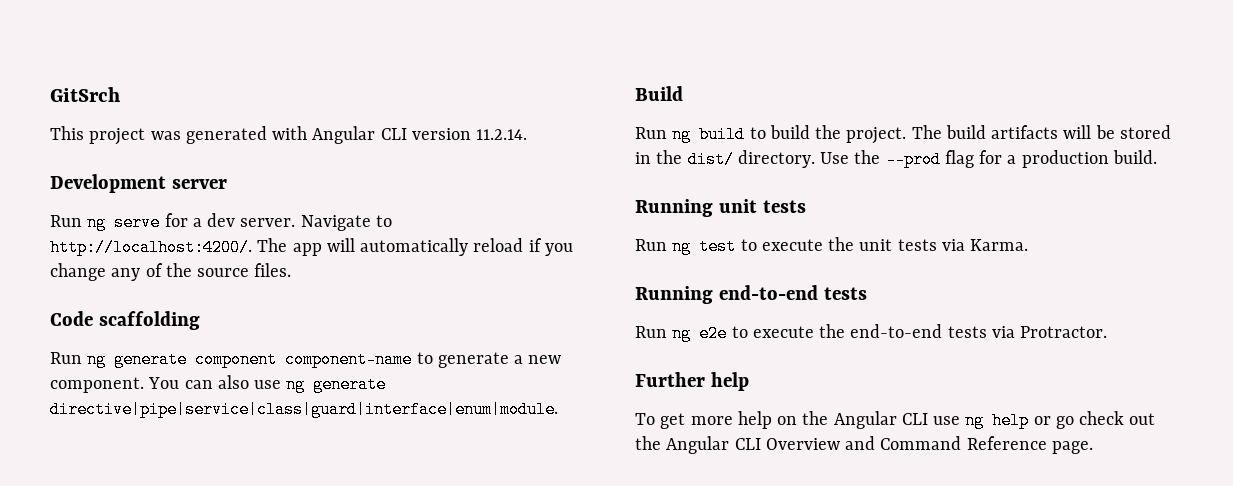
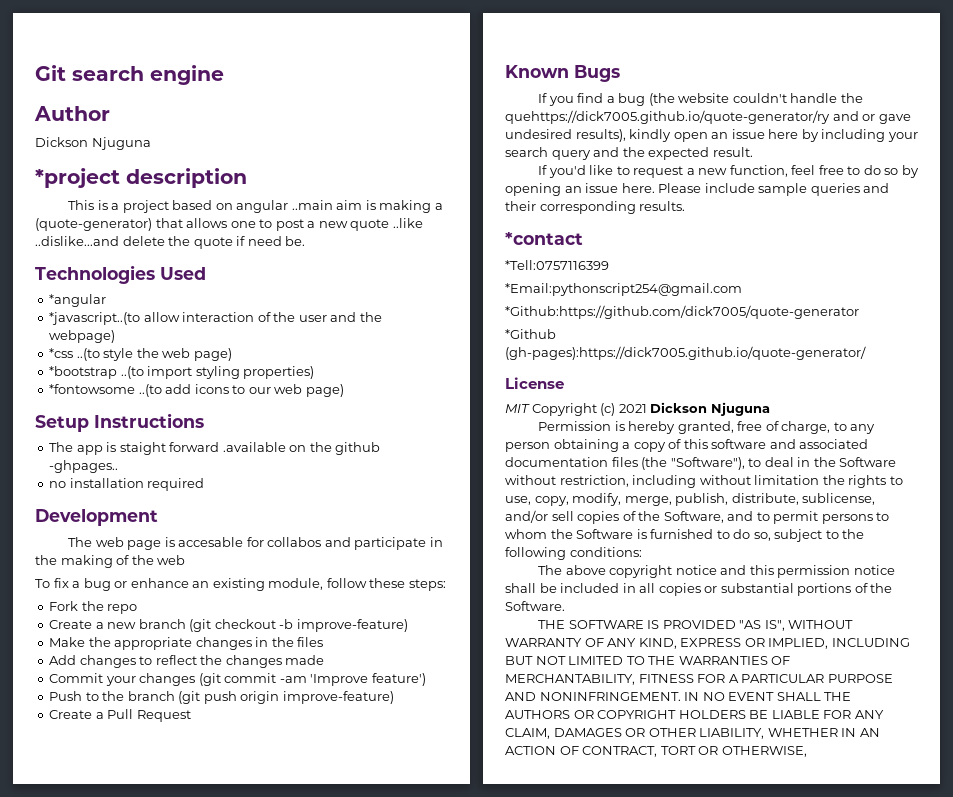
- GitSrch
- This project was generated with Angular CLI version 11.2.14.
- Development server
- Run ng serve for a dev server. Navigate to http://localhost:4200/. The app will automatically reload if you change any of the source files.
- Code scaffolding
- Run ng generate component component-name to generate a new component. You can also use ng generate directive|pipe|service|class|guard|interface|enum|module.
- Build
- Run ng build to build the project. The build artifacts will be stored in the dist/ directory. Use the --prod flag for a production build.
- Running unit tests
- Run ng test to execute the unit tests via Karma.
- Running end-to-end tests
- Run ng e2e to execute the end-to-end tests via Protractor.
- Further help
- To get more help on the Angular CLI use ng help or go check out the Angular CLI Overview and Command Reference page.
+ Git search engine
+ Author
+ Dickson Njuguna
+ *project description
+ This is a project based on angular ..main aim is making a (quote-generator) that allows one to post a new quote ..like ..dislike...and delete the quote if need be.
+ Technologies Used
+ *angular
+ *javascript..(to allow interaction of the user and the webpage)
+ *css ..(to style the web page)
+ *bootstrap ..(to import styling properties)
+ *fontowsome ..(to add icons to our web page)
+ Setup Instructions
+ The app is staight forward .available on the github -ghpages..
+ no installation required
+ Development
+ The web page is accesable for collabos and participate in the making of the web
+ To fix a bug or enhance an existing module, follow these steps:
+ Fork the repo
+ Create a new branch (git checkout -b improve-feature)
+ Make the appropriate changes in the files
+ Add changes to reflect the changes made
+ Commit your changes (git commit -am 'Improve feature')
+ Push to the branch (git push origin improve-feature)
+ Create a Pull Request
+ Known Bugs
+ If you find a bug (the website couldn't handle the quehttps://dick7005.github.io/quote-generator/ry and or gave undesired results), kindly open an issue here by including your search query and the expected result.
+ If you'd like to request a new function, feel free to do so by opening an issue here. Please include sample queries and their corresponding results.
+ *contact
+ *Tell:0757116399
+ *Email:pythonscript254@gmail.com
+ *Github:https://github.com/dick7005/quote-generator
+ *Github (gh-pages):https://dick7005.github.io/quote-generator/
+ License
+ MIT Copyright (c) 2021 Dickson Njuguna
+ Permission is hereby granted, free of charge, to any person obtaining a copy of this software and associated documentation files (the "Software"), to deal in the Software without restriction, including without limitation the rights to use, copy, modify, merge, publish, distribute, sublicense, and/or sell copies of the Software, and to permit persons to whom the Software is furnished to do so, subject to the following conditions:
+ The above copyright notice and this permission notice shall be included in all copies or substantial portions of the Software.
+ THE SOFTWARE IS PROVIDED "AS IS", WITHOUT WARRANTY OF ANY KIND, EXPRESS OR IMPLIED, INCLUDING BUT NOT LIMITED TO THE WARRANTIES OF MERCHANTABILITY, FITNESS FOR A PARTICULAR PURPOSE AND NONINFRINGEMENT. IN NO EVENT SHALL THE AUTHORS OR COPYRIGHT HOLDERS BE LIABLE FOR ANY CLAIM, DAMAGES OR OTHER LIABILITY, WHETHER IN AN ACTION OF CONTRACT, TORT OR OTHERWISE,

